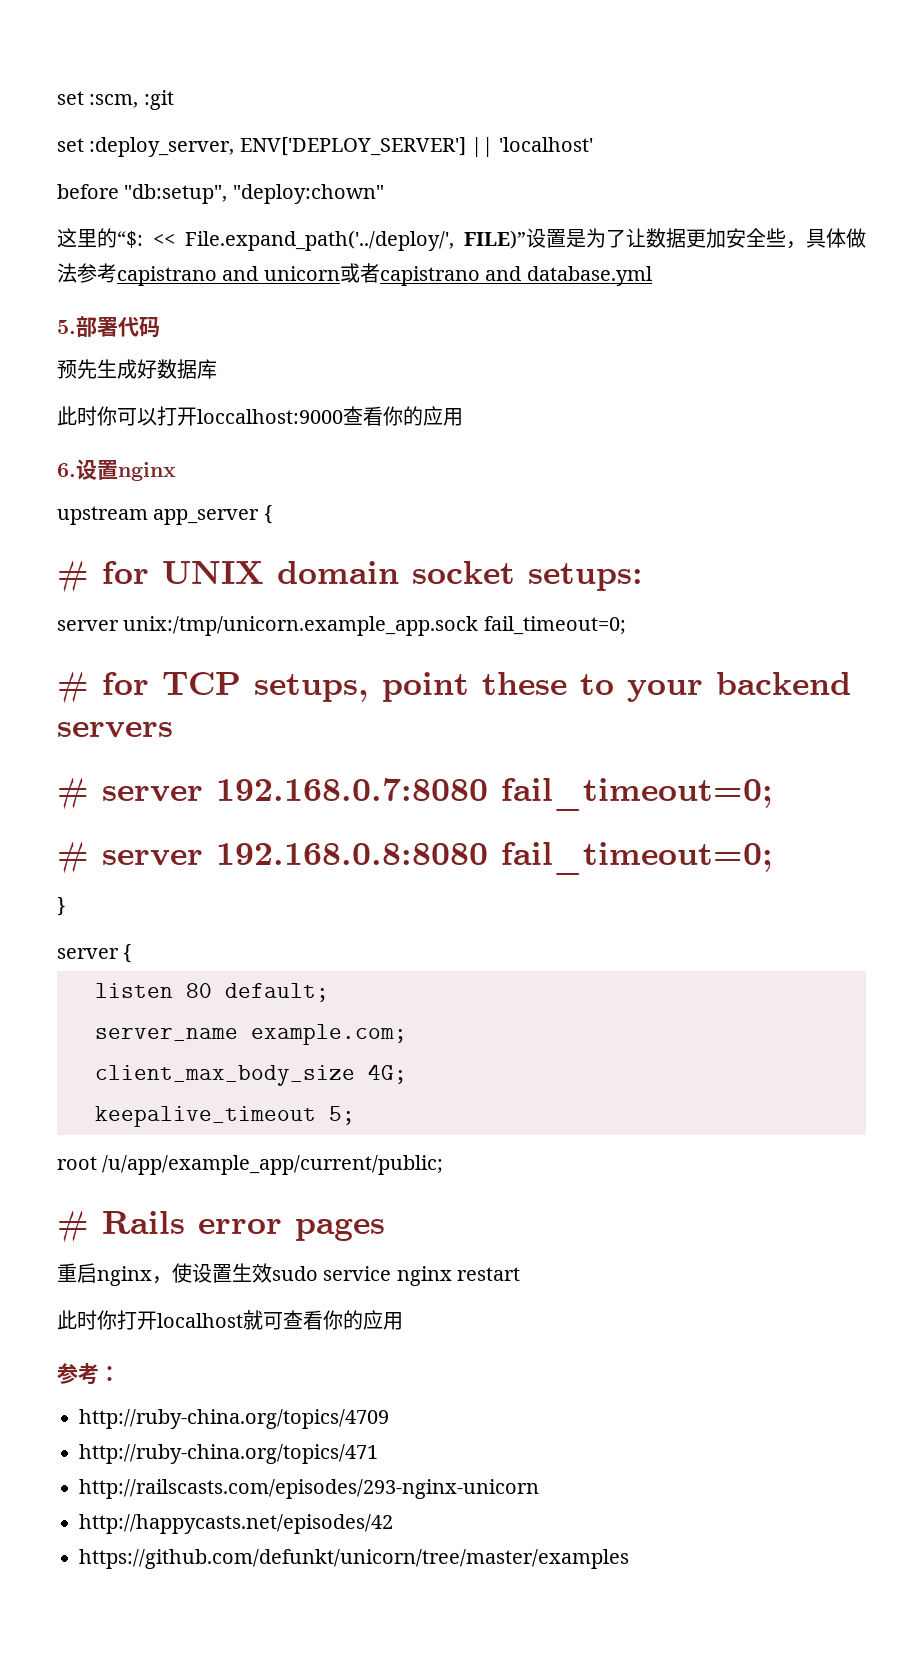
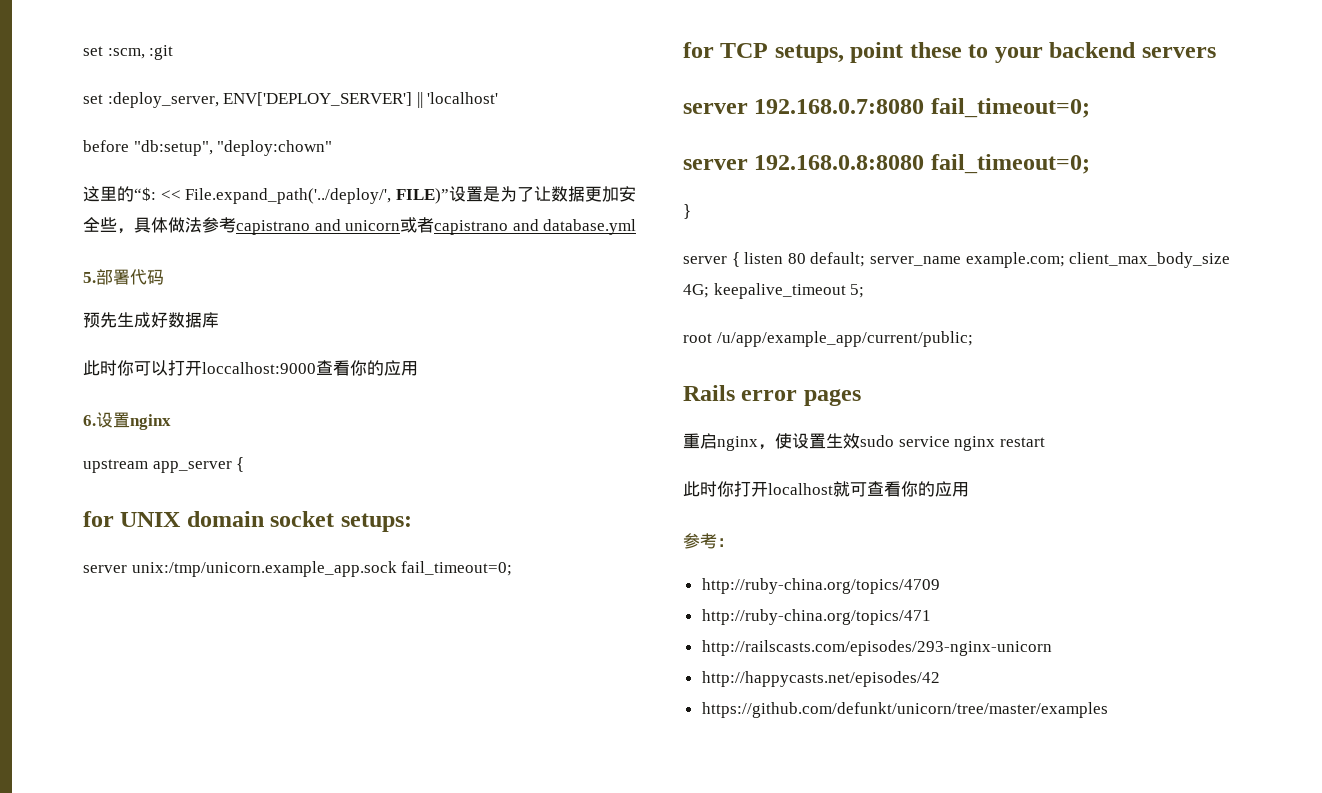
- # for UNIX domain socket setups:
+ for UNIX domain socket setups:
- # for TCP setups, point these to your backend servers
+ for TCP setups, point these to your backend servers
- # server 192.168.0.7:8080 fail_timeout=0;
+ server 192.168.0.7:8080 fail_timeout=0;
- # server 192.168.0.8:8080 fail_timeout=0;
+ server 192.168.0.8:8080 fail_timeout=0;
- server {
- listen 80 default;
- server_name example.com;
- client_max_body_size 4G;
- keepalive_timeout 5;
+ server { listen 80 default; server_name example.com; client_max_body_size 4G; keepalive_timeout 5;
- # Rails error pages
+ Rails error pages

